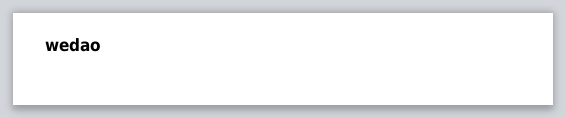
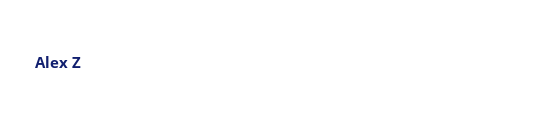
- wedao
+ Alex Z

